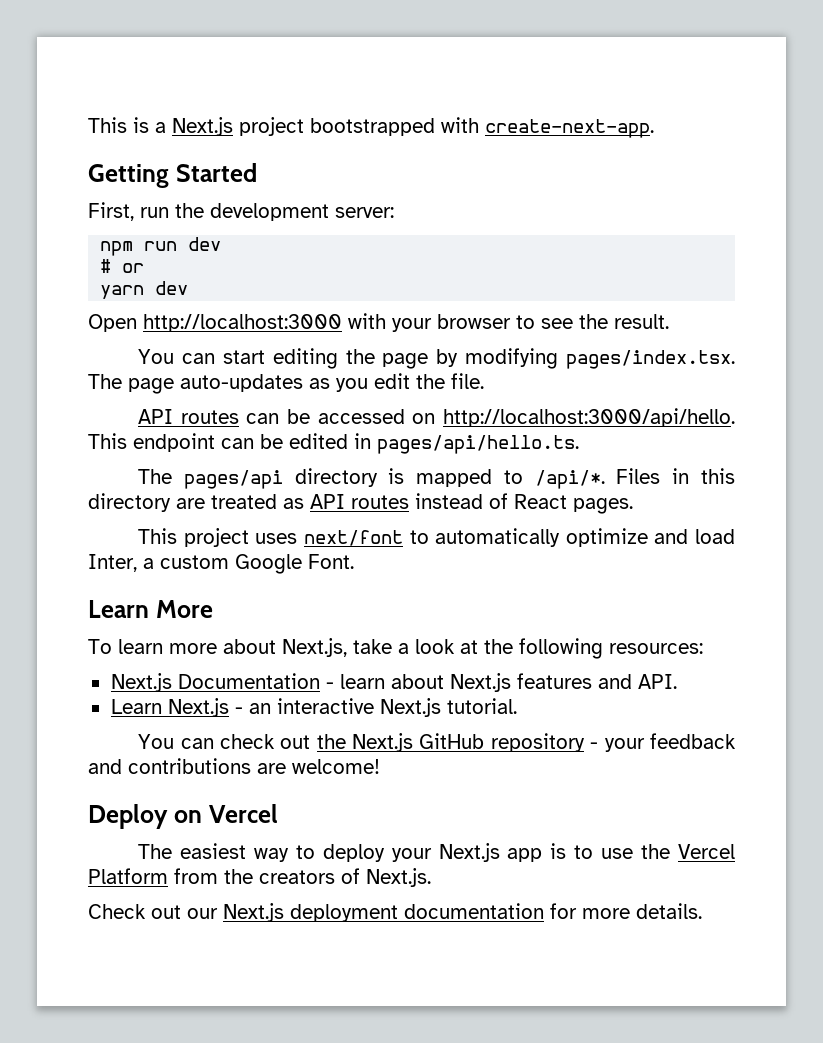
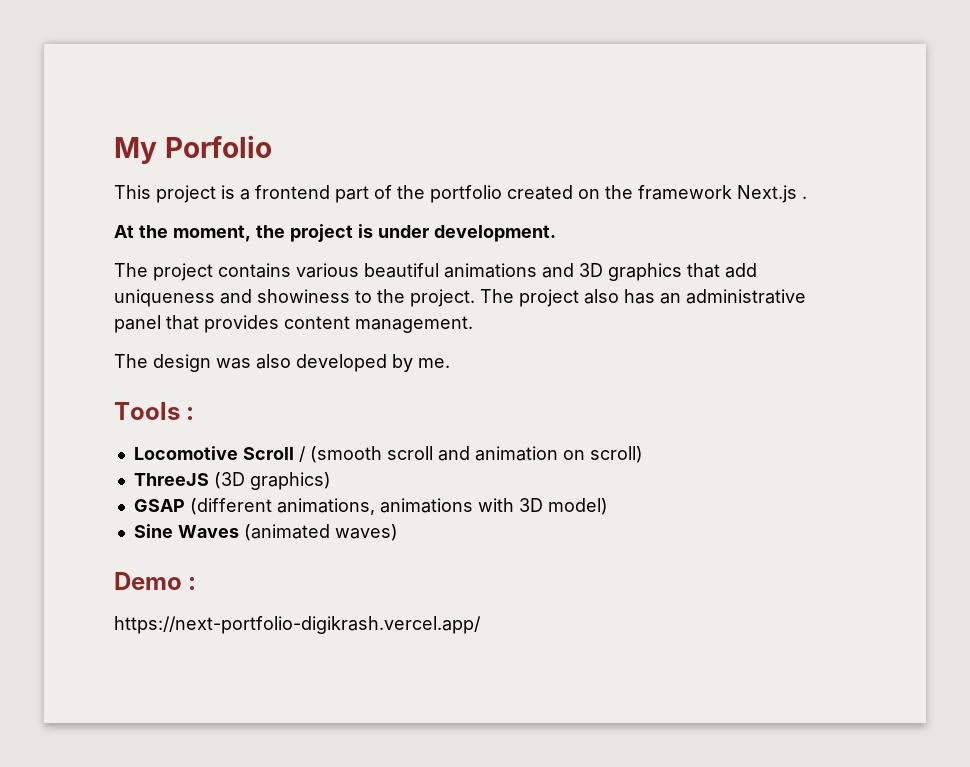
- This is a Next.js project bootstrapped with create-next-app.
- Getting Started
- First, run the development server:
- npm run dev
- # or
- yarn dev
- Open http://localhost:3000 with your browser to see the result.
- You can start editing the page by modifying pages/index.tsx. The page auto-updates as you edit the file.
- API routes can be accessed on http://localhost:3000/api/hello. This endpoint can be edited in pages/api/hello.ts.
- The pages/api directory is mapped to /api/*. Files in this directory are treated as API routes instead of React pages.
- This project uses next/font to automatically optimize and load Inter, a custom Google Font.
- Learn More
- To learn more about Next.js, take a look at the following resources:
- Next.js Documentation - learn about Next.js features and API.
- Learn Next.js - an interactive Next.js tutorial.
- You can check out the Next.js GitHub repository - your feedback and contributions are welcome!
- Deploy on Vercel
- The easiest way to deploy your Next.js app is to use the Vercel Platform from the creators of Next.js.
- Check out our Next.js deployment documentation for more details.
+ My Porfolio
+ This project is a frontend part of the portfolio created on the framework Next.js .
+ At the moment, the project is under development.
+ The project contains various beautiful animations and 3D graphics that add uniqueness and showiness to the project. The project also has an administrative panel that provides content management.
+ The design was also developed by me.
+ Tools :
+ Locomotive Scroll / (smooth scroll and animation on scroll)
+ ThreeJS (3D graphics)
+ GSAP (different animations, animations with 3D model)
+ Sine Waves (animated waves)
+ Demo :
+ https://next-portfolio-digikrash.vercel.app/

